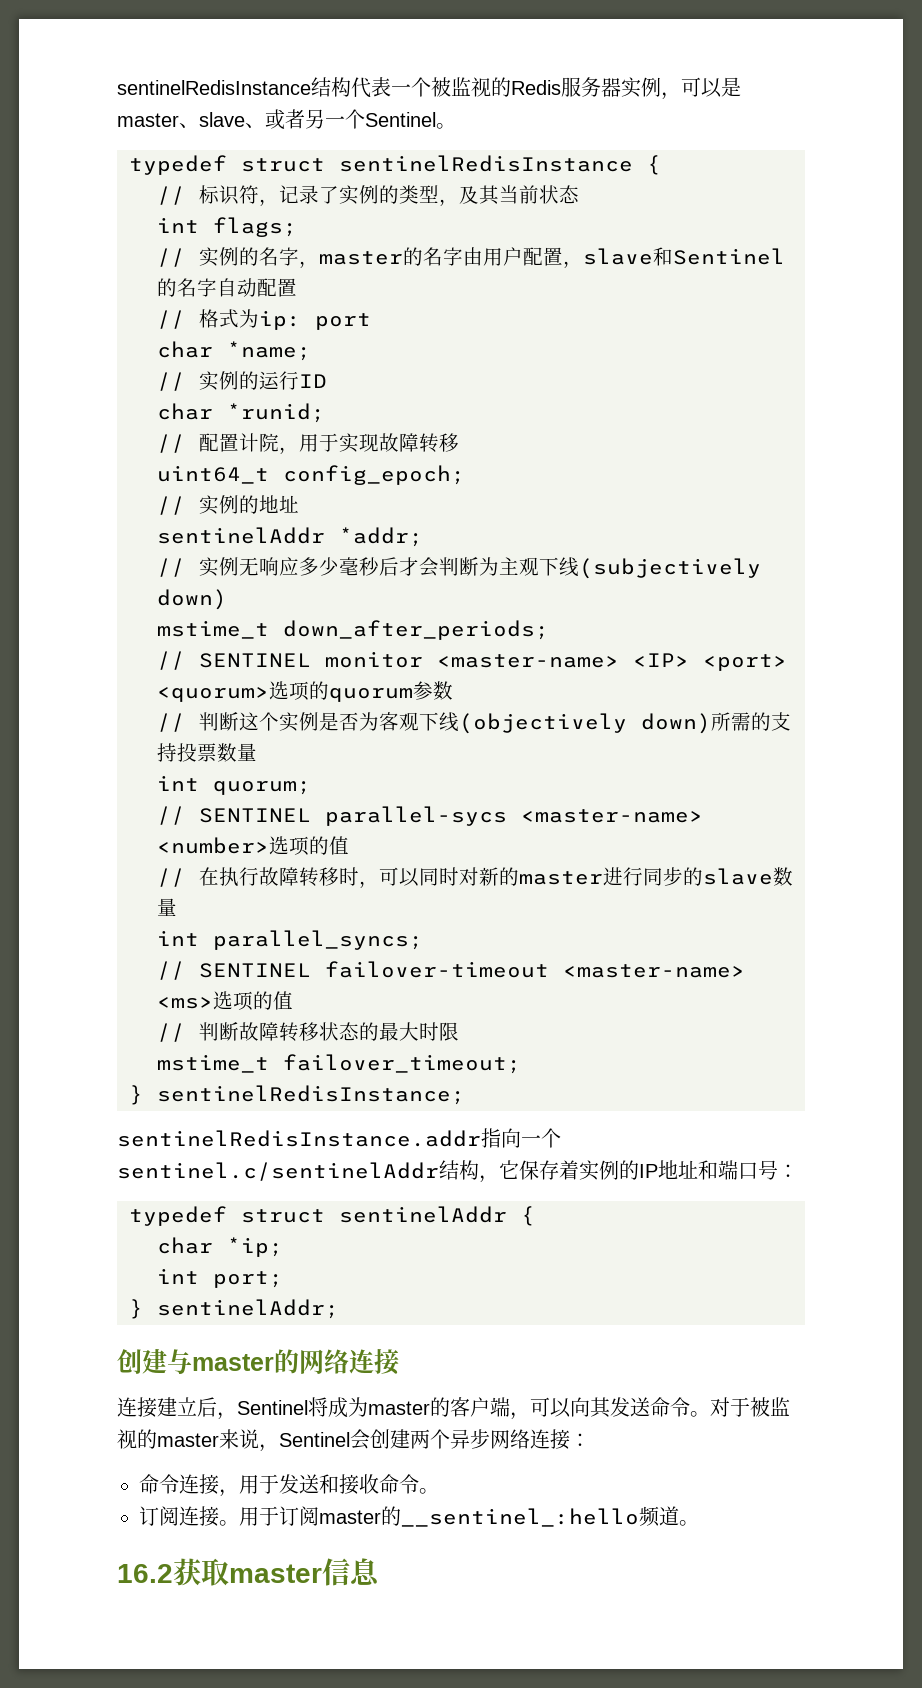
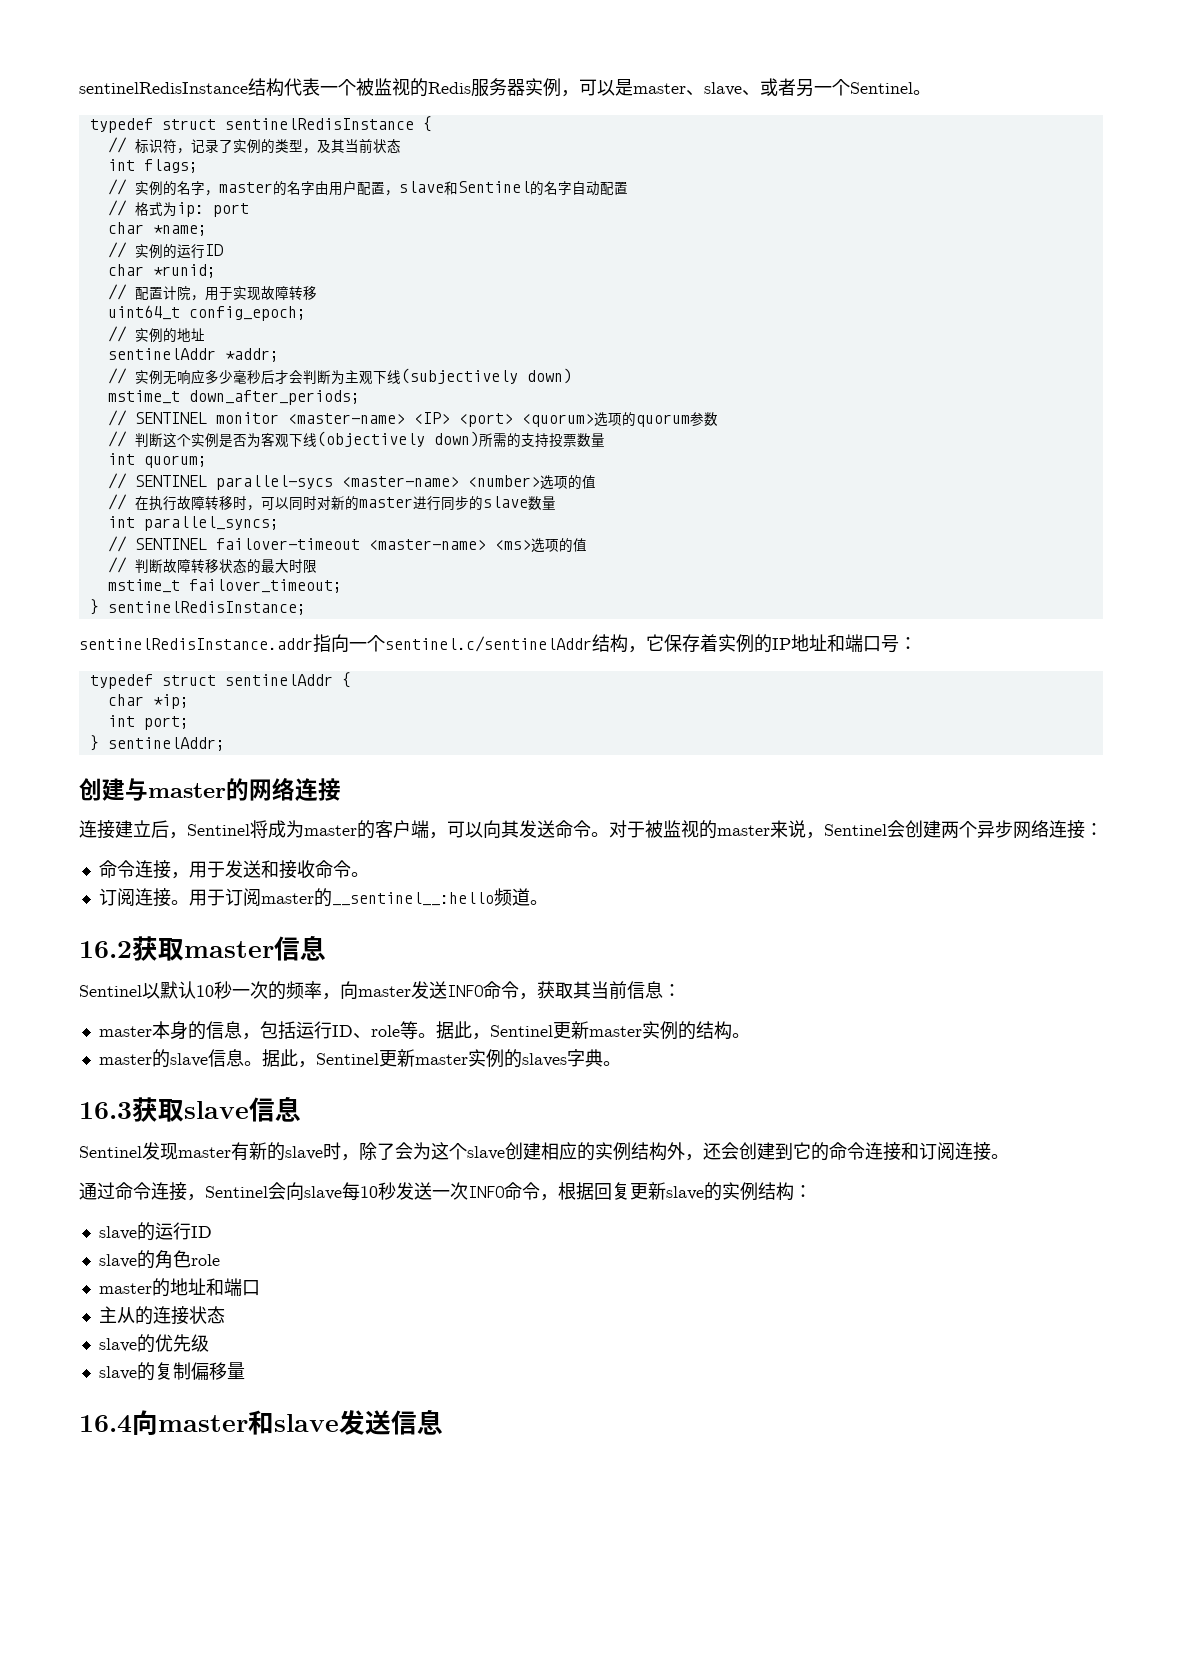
- 用于订阅master的__sentinel_:hello频道。
+ 用于订阅master的__sentinel__:hello频道。
+ Sentinel以默认10秒一次的频率，向master发送INFO命令，获取其当前信息：
+ master本身的信息，包括运行ID、role等。据此，Sentinel更新master实例的结构。
+ master的slave信息。据此，Sentinel更新master实例的slaves字典。
+ 16.3获取slave信息
+ Sentinel发现master有新的slave时，除了会为这个slave创建相应的实例结构外，还会创建到它的命令连接和订阅连接。
+ 通过命令连接，Sentinel会向slave每10秒发送一次INFO命令，根据回复更新slave的实例结构：
+ slave的运行ID
+ slave的角色role
+ master的地址和端口
+ 主从的连接状态
+ slave的优先级
+ slave的复制偏移量
+ 16.4向master和slave发送信息

